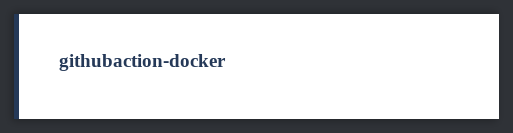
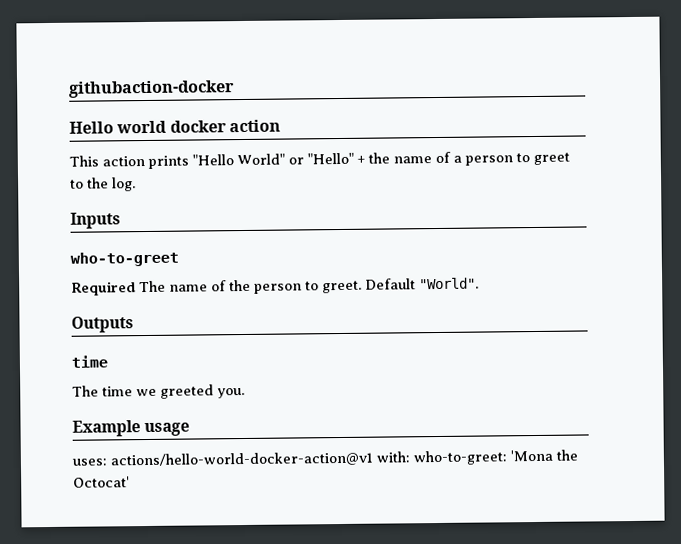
+ Hello world docker action
+ This action prints "Hello World" or "Hello" + the name of a person to greet to the log.
+ Inputs
+ who-to-greet
+ Required The name of the person to greet. Default "World".
+ Outputs
+ time
+ The time we greeted you.
+ Example usage
+ uses: actions/hello-world-docker-action@v1 with: who-to-greet: 'Mona the Octocat'

